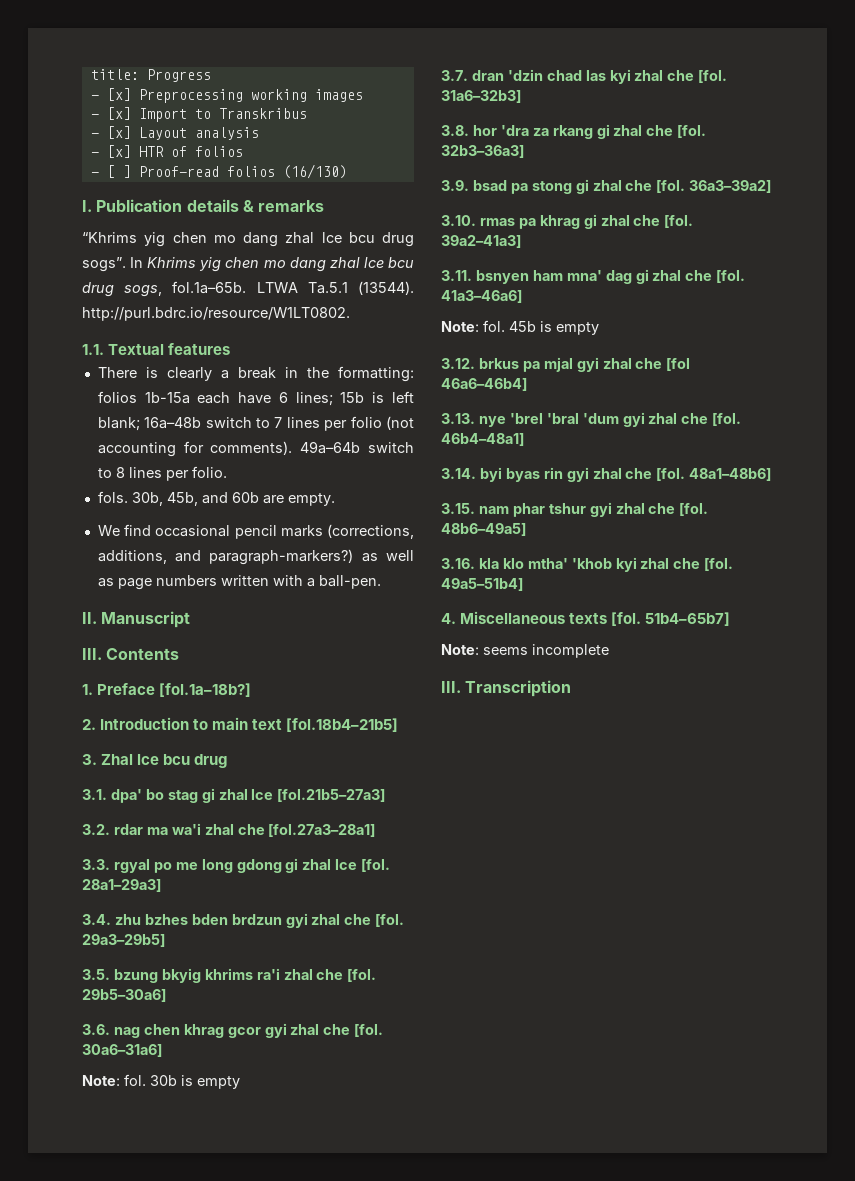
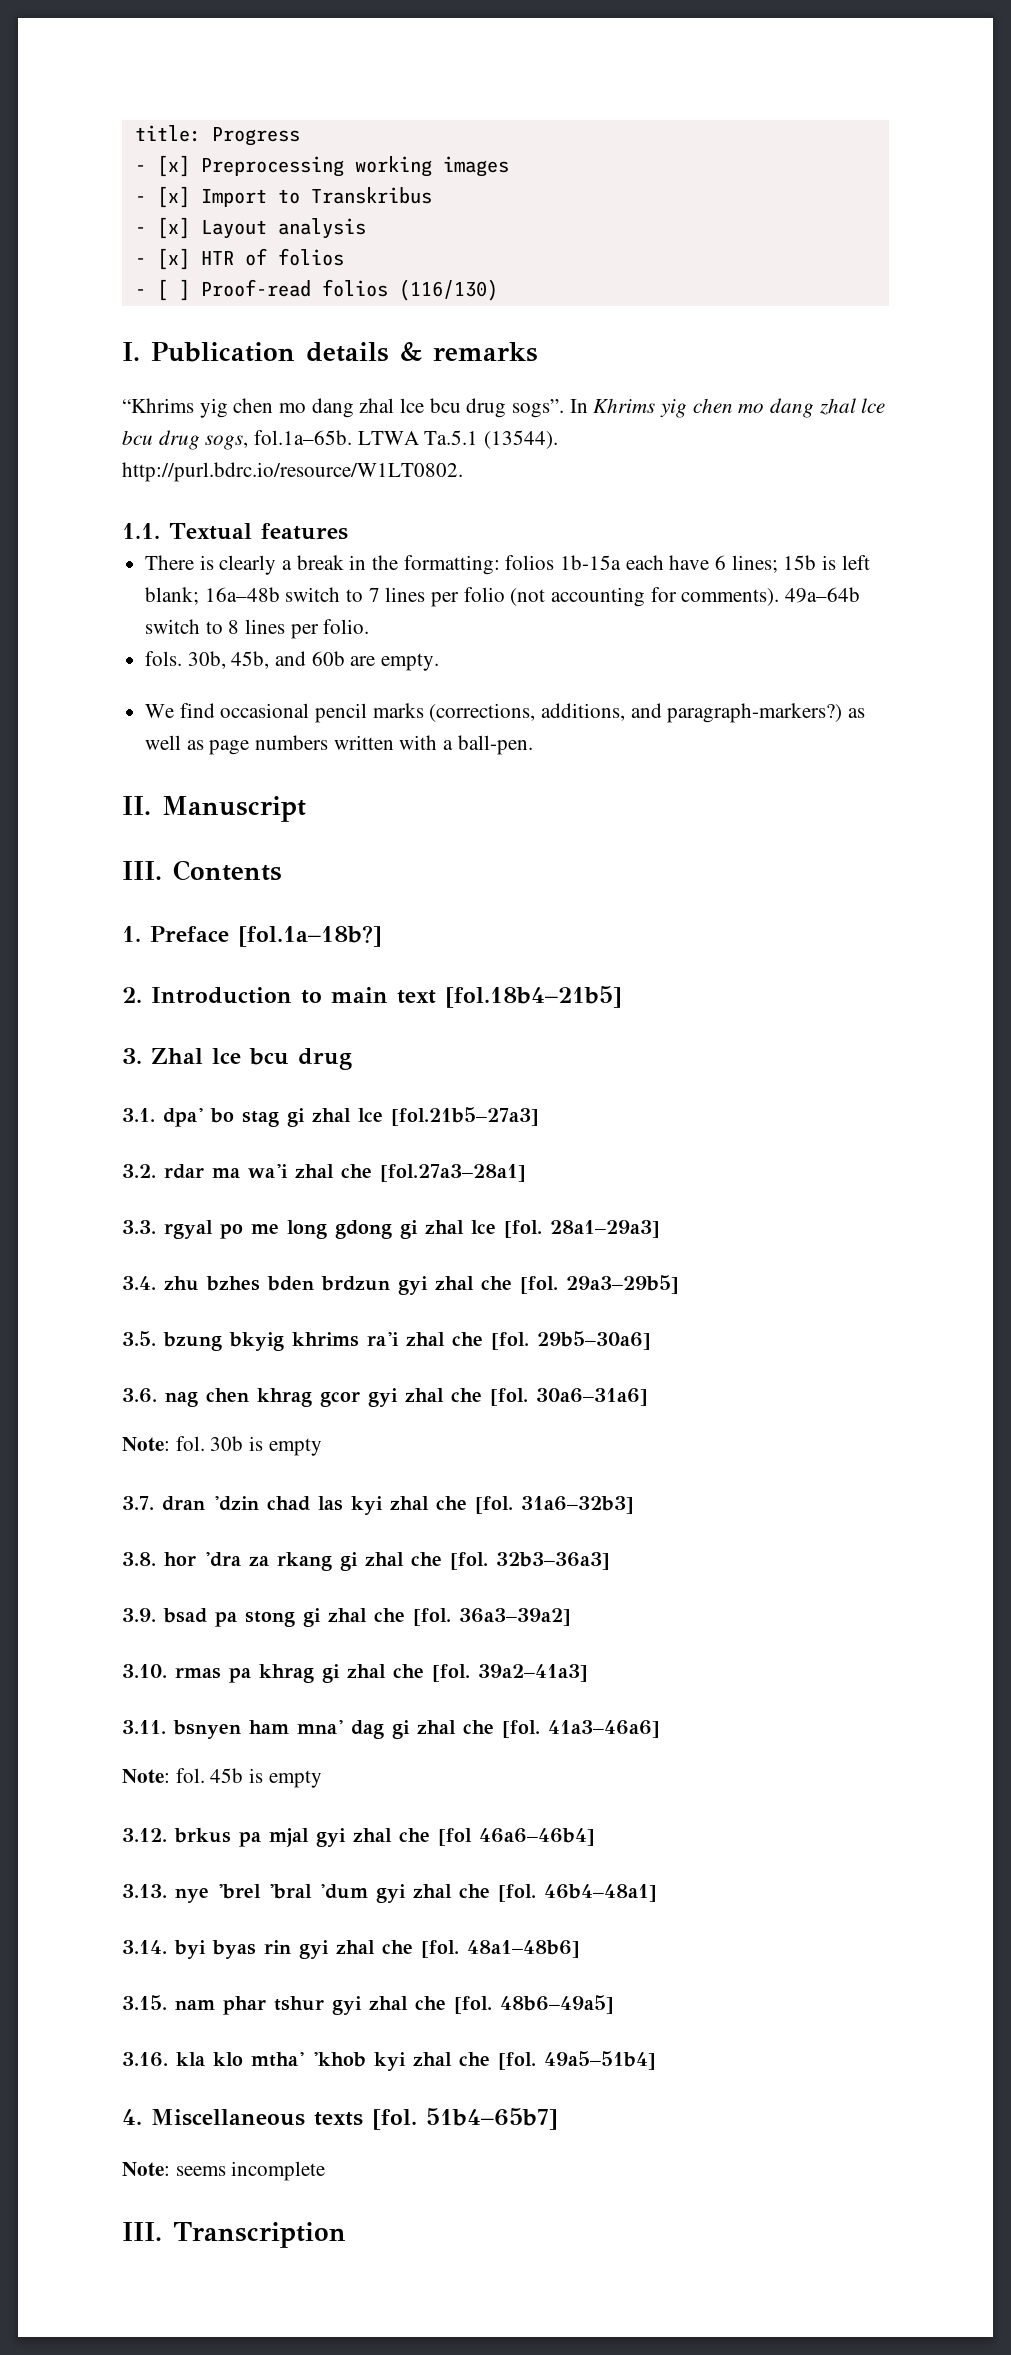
- - [ ] Proof-read folios (16/130)
+ - [ ] Proof-read folios (116/130)

